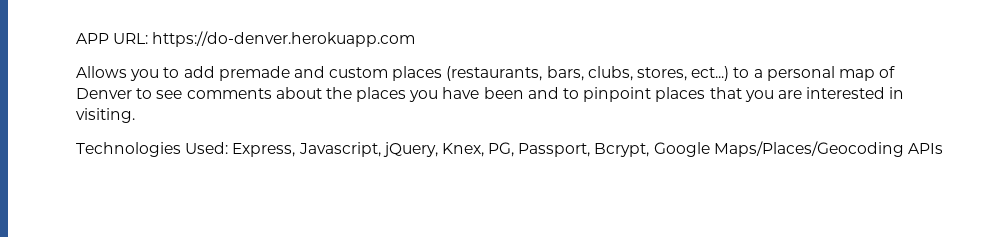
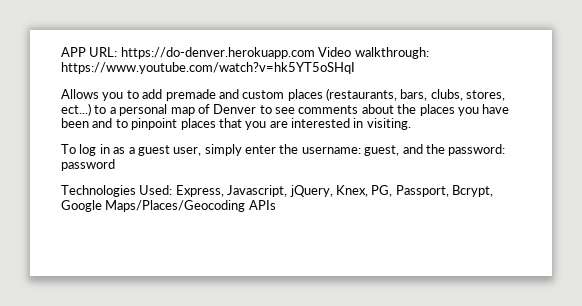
- APP URL: https://do-denver.herokuapp.com
+ APP URL: https://do-denver.herokuapp.com Video walkthrough: https://www.youtube.com/watch?v=hk5YT5oSHqI
+ To log in as a guest user, simply enter the username: guest, and the password: password

